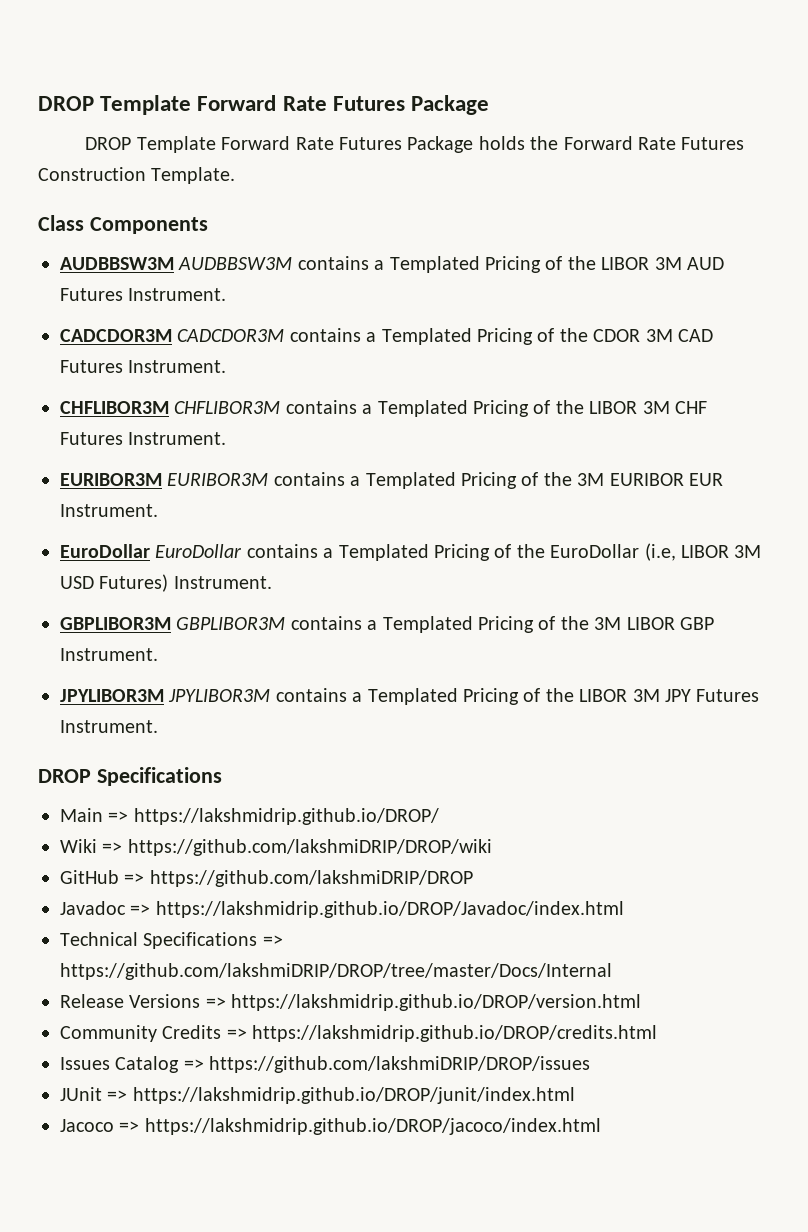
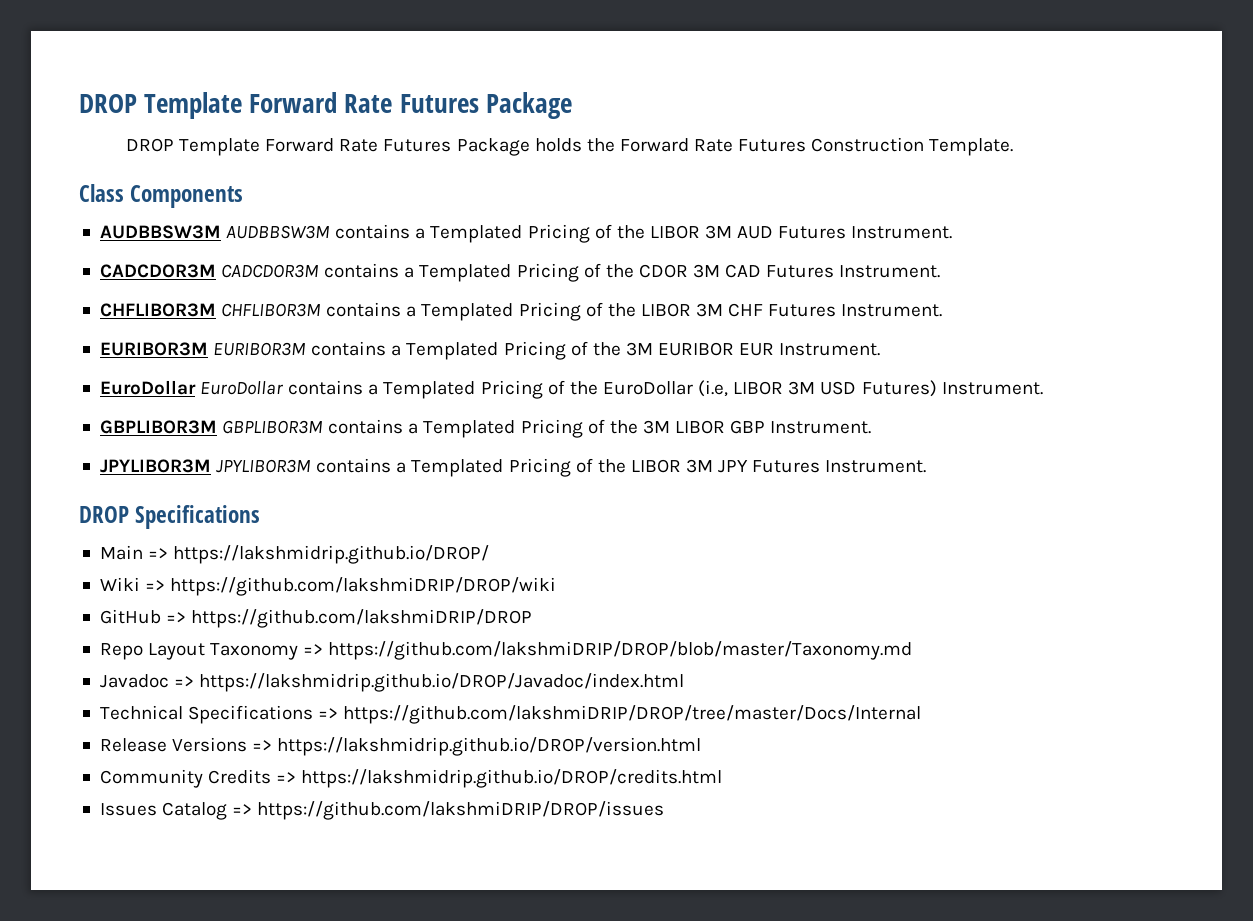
+ Repo Layout Taxonomy => https://github.com/lakshmiDRIP/DROP/blob/master/Taxonomy.md
- JUnit => https://lakshmidrip.github.io/DROP/junit/index.html
- Jacoco => https://lakshmidrip.github.io/DROP/jacoco/index.html

